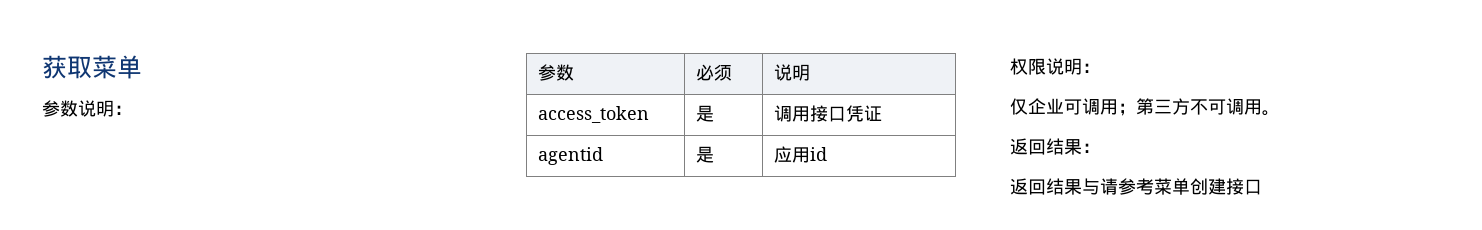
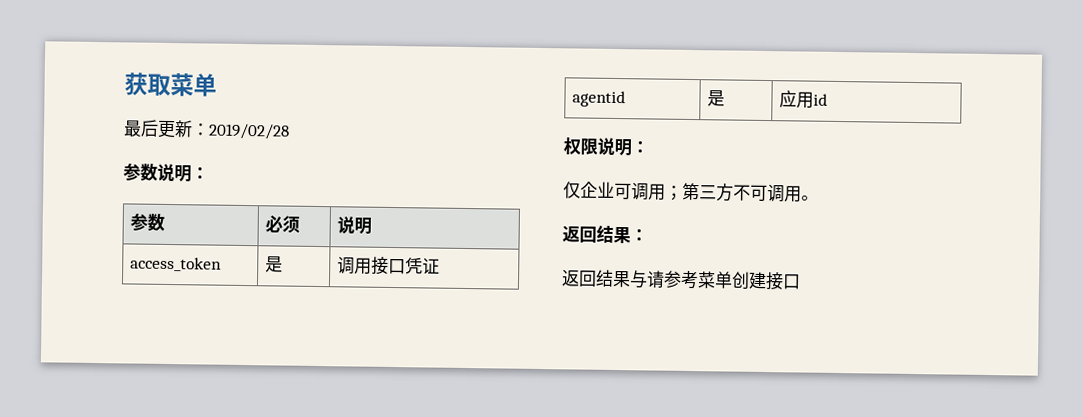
+ 最后更新：2019/02/28

